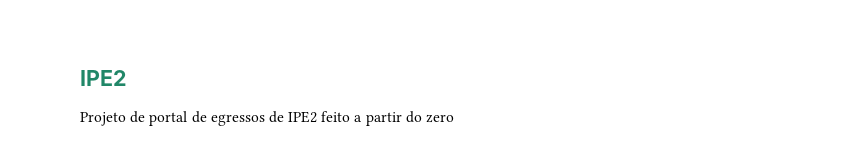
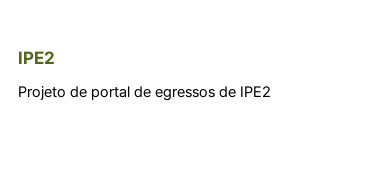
- Projeto de portal de egressos de IPE2 feito a partir do zero
+ Projeto de portal de egressos de IPE2

